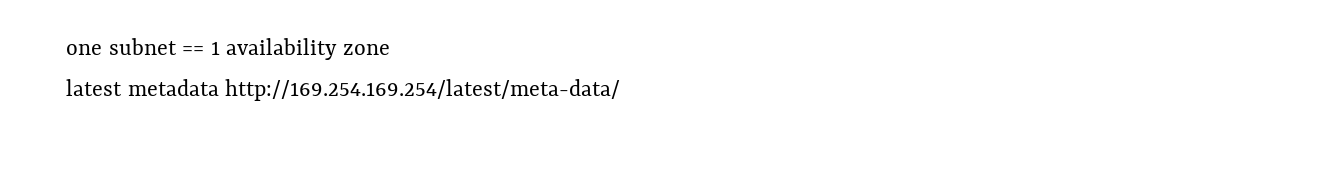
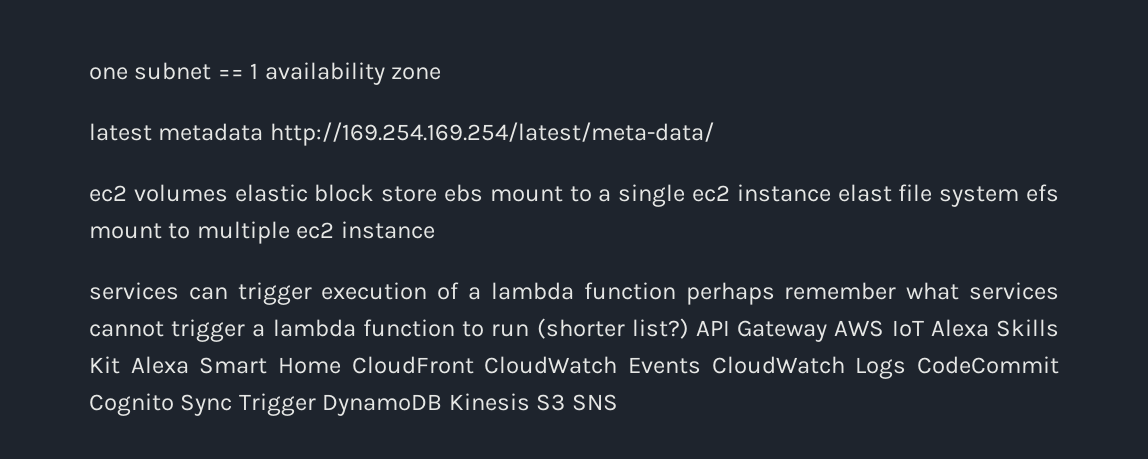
+ ec2 volumes elastic block store ebs mount to a single ec2 instance elast file system efs mount to multiple ec2 instance
+ services can trigger execution of a lambda function perhaps remember what services cannot trigger a lambda function to run (shorter list?) API Gateway AWS IoT Alexa Skills Kit Alexa Smart Home CloudFront CloudWatch Events CloudWatch Logs CodeCommit Cognito Sync Trigger DynamoDB Kinesis S3 SNS

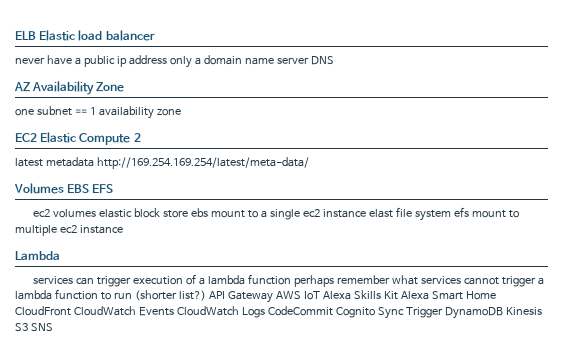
+ ELB Elastic load balancer
+ never have a public ip address only a domain name server DNS
+ AZ Availability Zone
+ EC2 Elastic Compute 2
+ Volumes EBS EFS
+ Lambda

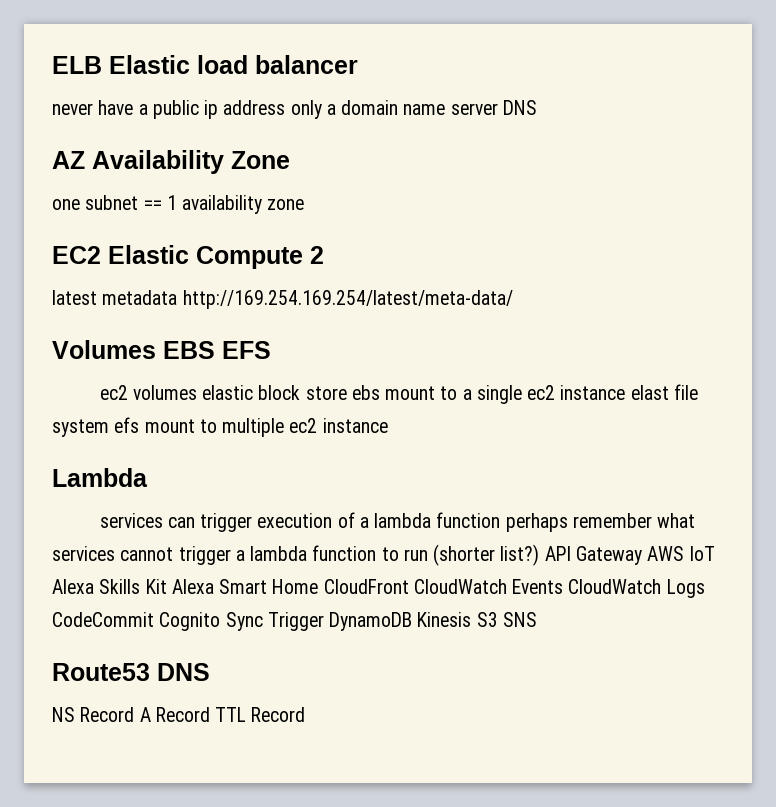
+ Route53 DNS
+ NS Record A Record TTL Record

